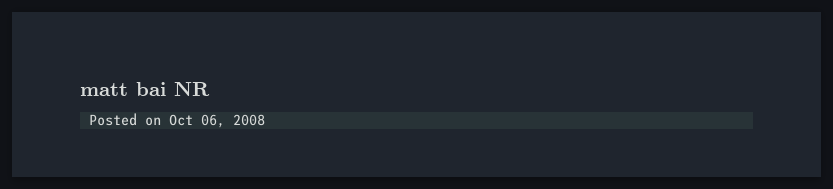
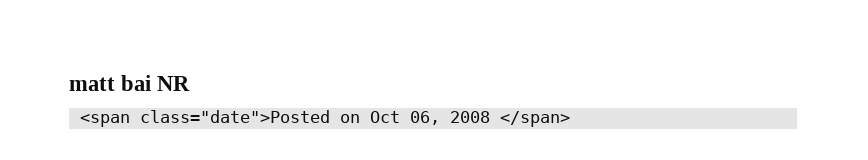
- Posted on Oct 06, 2008
+ <span class="date">Posted on Oct 06, 2008 </span>

